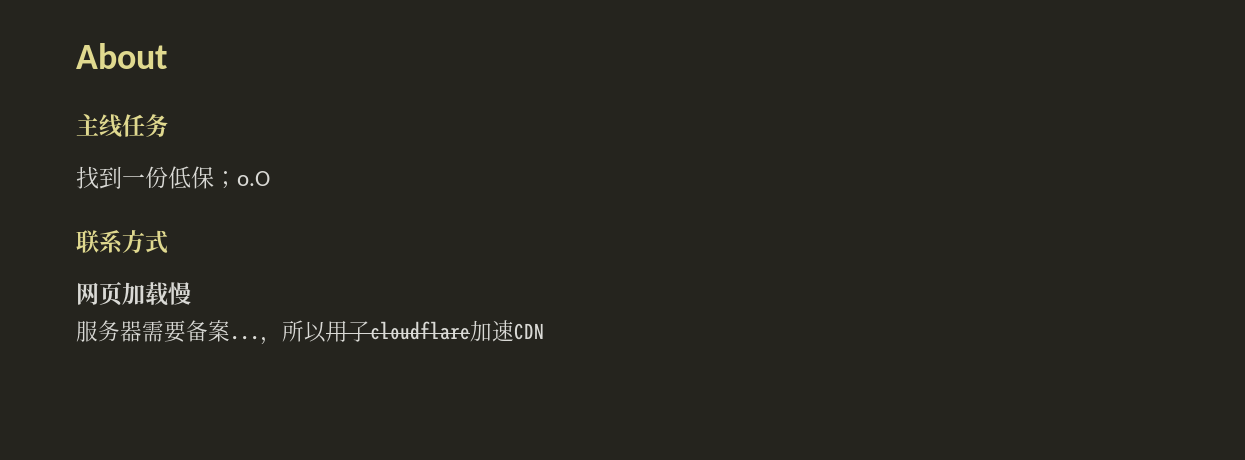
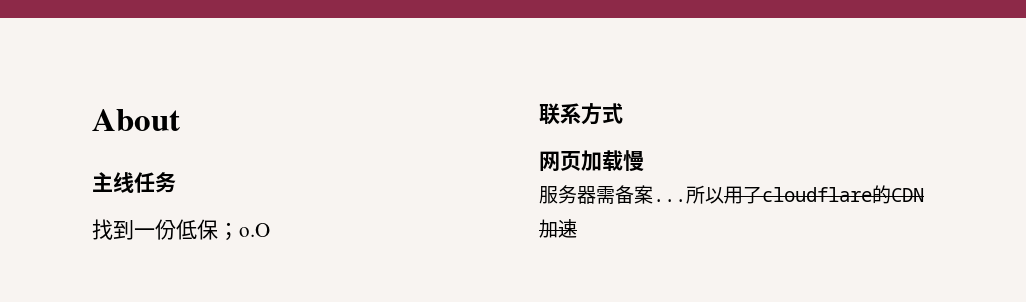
- 服务器需要备案...
+ 服务器需备案...
- ，所以用了cloudflare加速CDN
+ 所以用了cloudflare的CDN加速

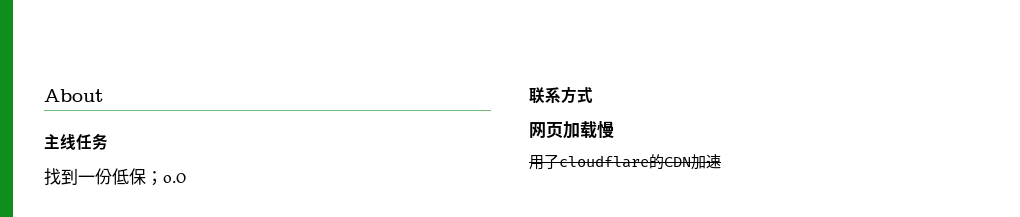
- 服务器需备案...所以用了cloudflare的CDN加速
+ 用了cloudflare的CDN加速

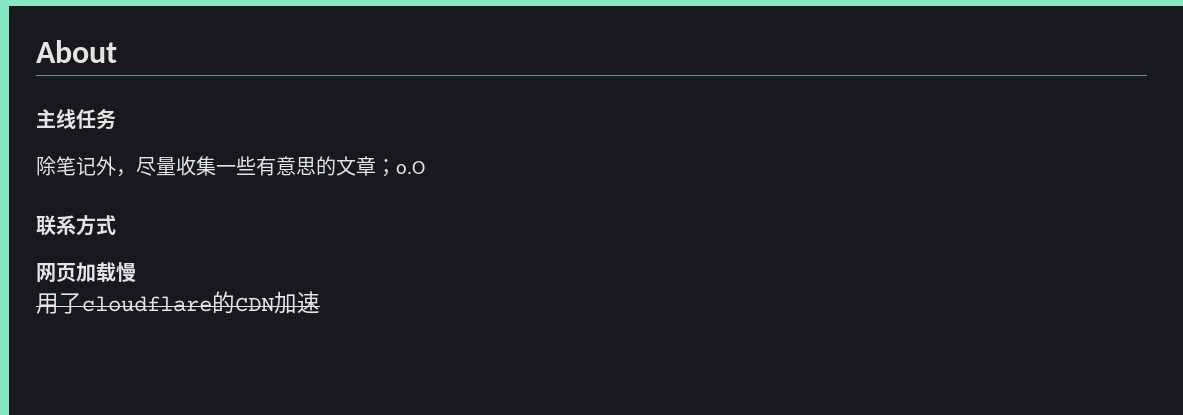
- 找到一份低保；o.O
+ 除笔记外，尽量收集一些有意思的文章；o.O

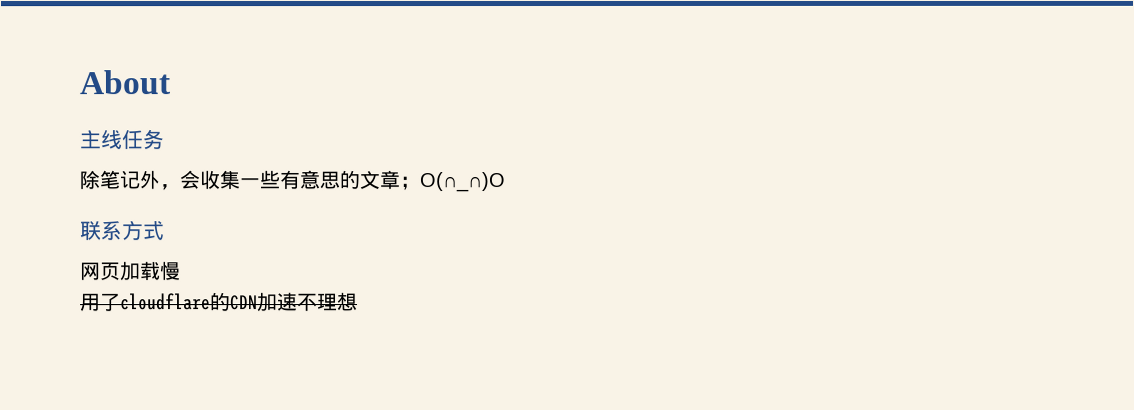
- 除笔记外，尽量收集一些有意思的文章；o.O
+ 除笔记外，会收集一些有意思的文章；O(∩_∩)O
- 用了cloudflare的CDN加速
+ 用了cloudflare的CDN加速不理想

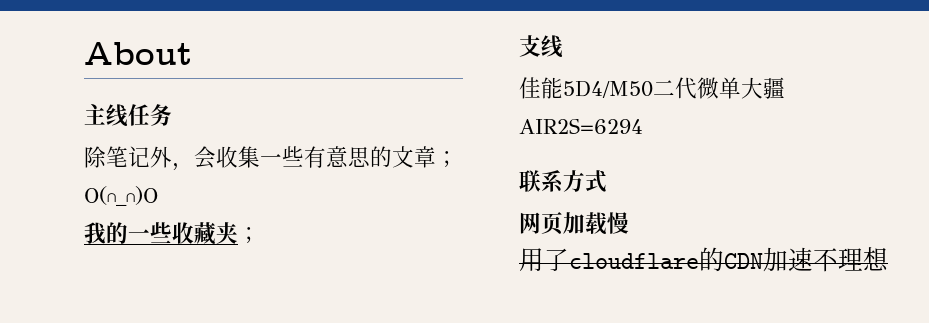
+ 我的一些收藏夹；
+ 支线
+ 佳能5D4/M50二代微单大疆AIR2S=6294

